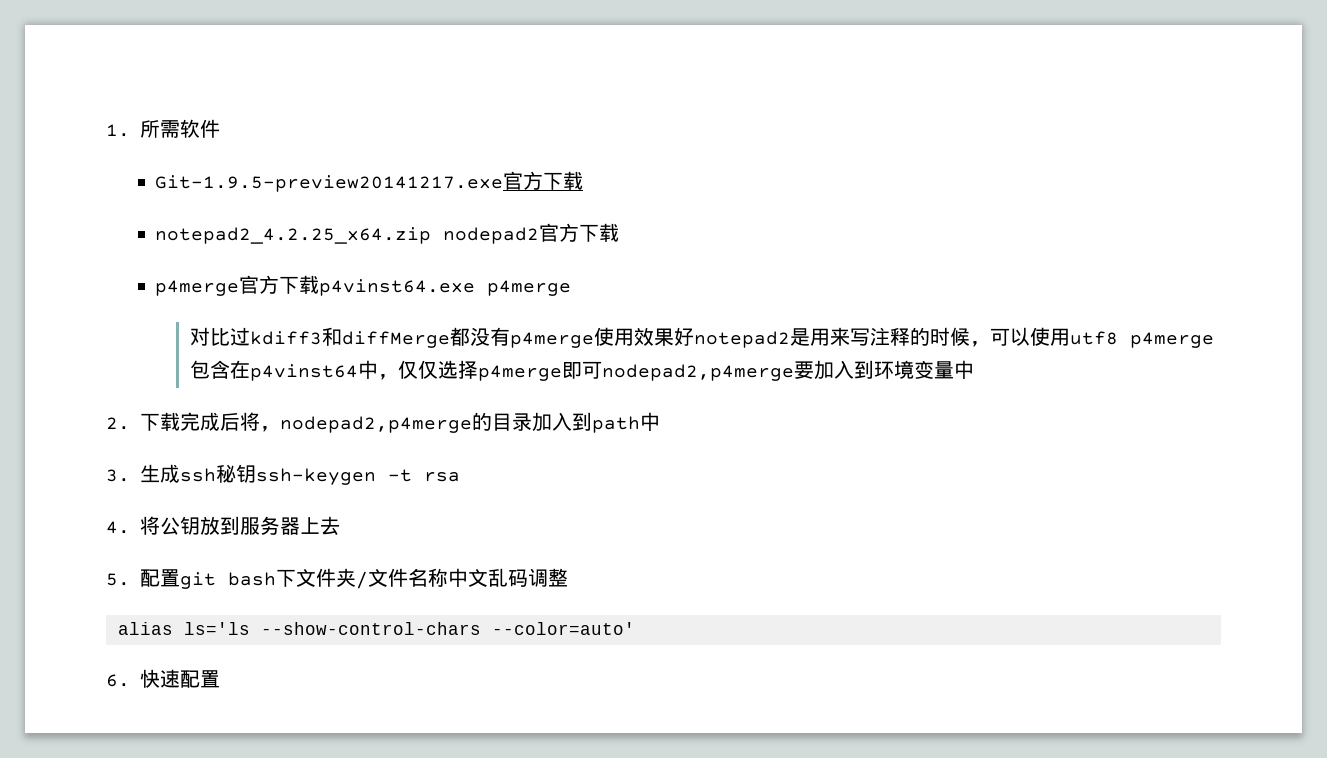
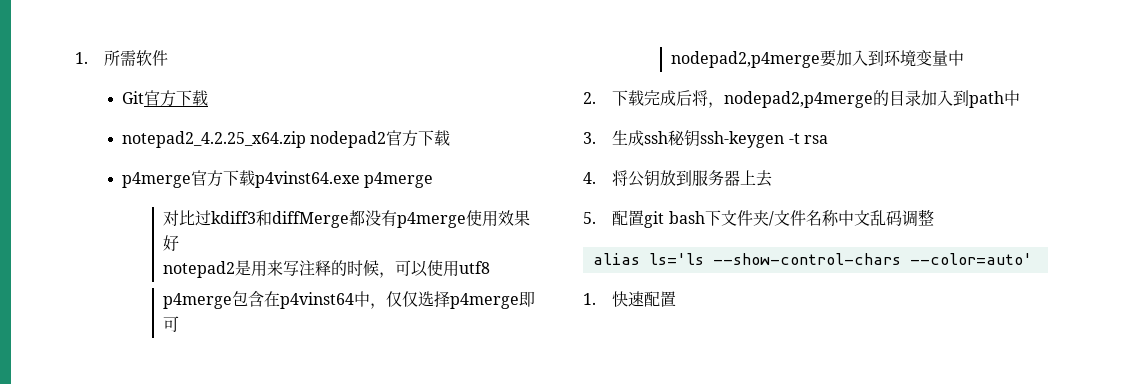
- Git-1.9.5-preview20141217.exe官方下载
+ Git官方下载
- 对比过kdiff3和diffMerge都没有p4merge使用效果好notepad2是用来写注释的时候，可以使用utf8 p4merge包含在p4vinst64中，仅仅选择p4merge即可nodepad2,p4merge要加入到环境变量中
+ 对比过kdiff3和diffMerge都没有p4merge使用效果好
+ notepad2是用来写注释的时候，可以使用utf8
+ p4merge包含在p4vinst64中，仅仅选择p4merge即可
+ nodepad2,p4merge要加入到环境变量中
- 6.快速配置
+ 1.快速配置

